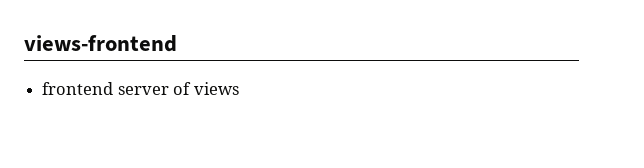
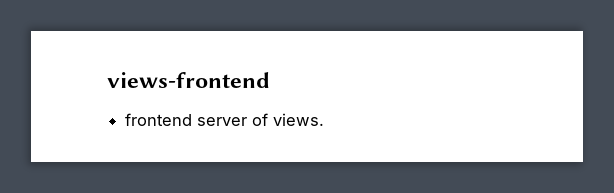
- frontend server of views
+ frontend server of views.

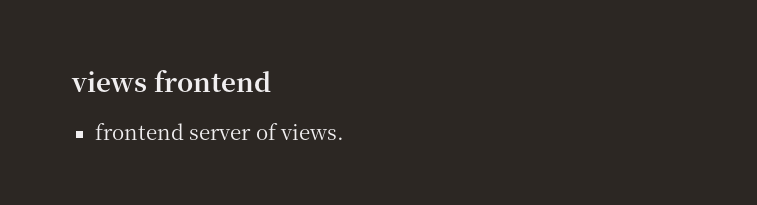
- views-frontend
+ views frontend

